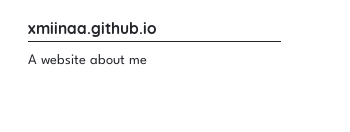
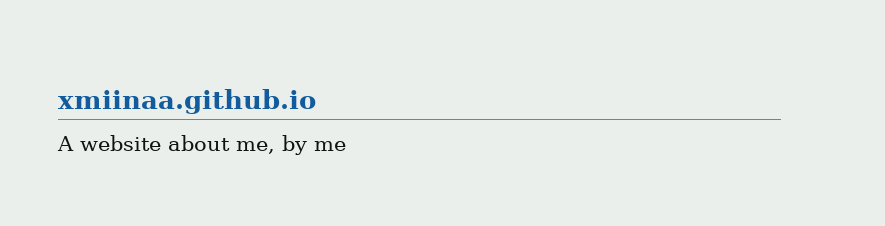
- A website about me
+ A website about me, by me

